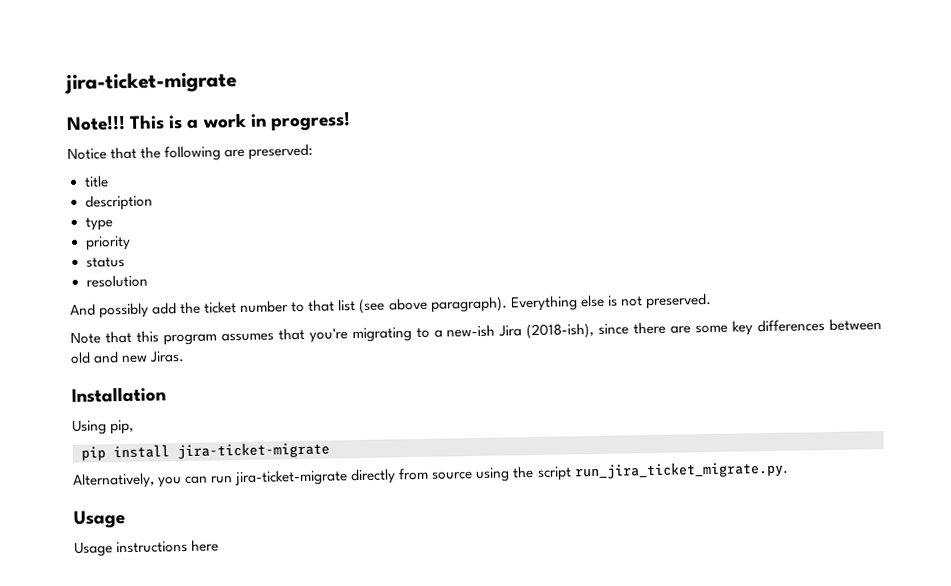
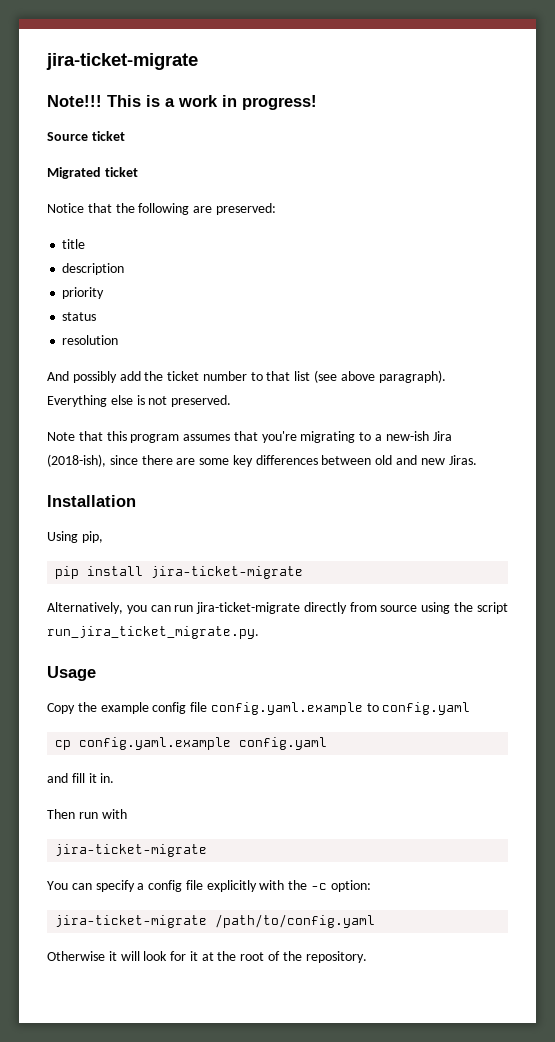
+ Source ticket
+ Migrated ticket
- type
- Usage instructions here
+ Copy the example config file config.yaml.example to config.yaml
+ cp config.yaml.example config.yaml
+ and fill it in.
+ Then run with
+ jira-ticket-migrate
+ You can specify a config file explicitly with the -c option:
+ jira-ticket-migrate /path/to/config.yaml
+ Otherwise it will look for it at the root of the repository.

